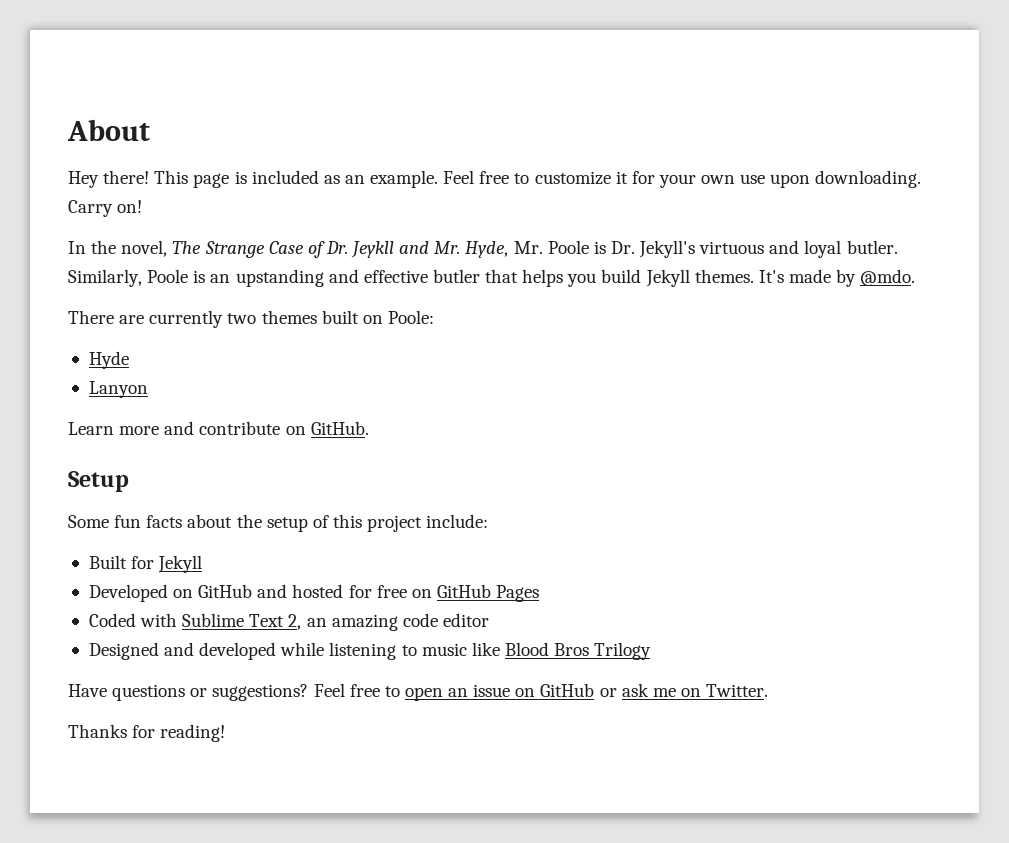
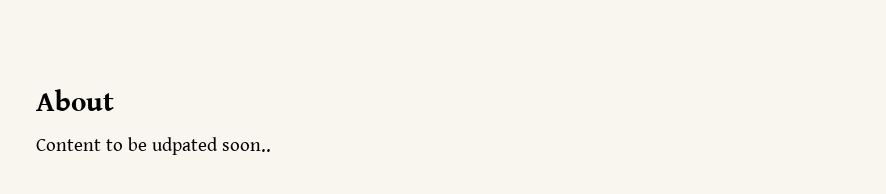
- Hey there! This page is included as an example. Feel free to customize it for your own use upon downloading. Carry on!
- In the novel, The Strange Case of Dr. Jeykll and Mr. Hyde, Mr. Poole is Dr. Jekyll's virtuous and loyal butler. Similarly, Poole is an upstanding and effective butler that helps you build Jekyll themes. It's made by @mdo.
- There are currently two themes built on Poole:
- Hyde
- Lanyon
- Learn more and contribute on GitHub.
- Setup
- Some fun facts about the setup of this project include:
- Built for Jekyll
- Developed on GitHub and hosted for free on GitHub Pages
- Coded with Sublime Text 2, an amazing code editor
- Designed and developed while listening to music like Blood Bros Trilogy
- Have questions or suggestions? Feel free to open an issue on GitHub or ask me on Twitter.
- Thanks for reading!
+ Content to be udpated soon..

